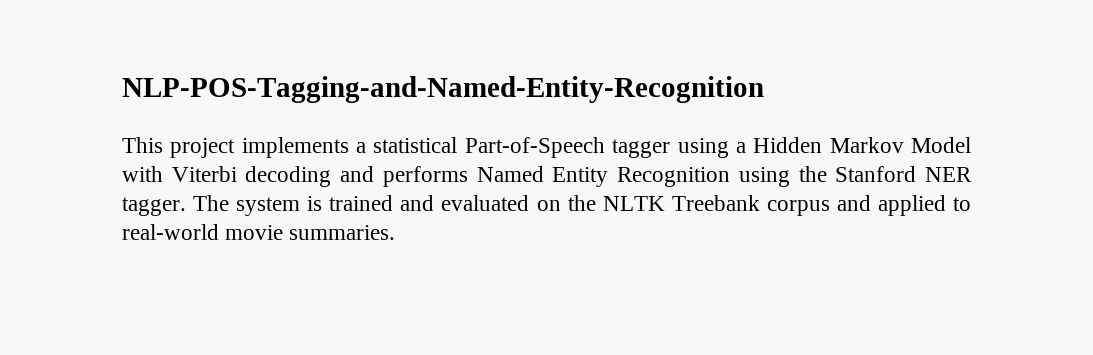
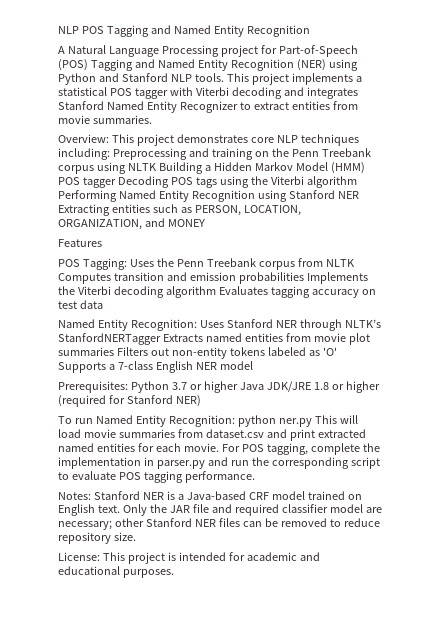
- NLP-POS-Tagging-and-Named-Entity-Recognition
- This project implements a statistical Part-of-Speech tagger using a Hidden Markov Model with Viterbi decoding and performs Named Entity Recognition using the Stanford NER tagger. The system is trained and evaluated on the NLTK Treebank corpus and applied to real-world movie summaries.
+ NLP POS Tagging and Named Entity Recognition
+ A Natural Language Processing project for Part-of-Speech (POS) Tagging and Named Entity Recognition (NER) using Python and Stanford NLP tools. This project implements a statistical POS tagger with Viterbi decoding and integrates Stanford Named Entity Recognizer to extract entities from movie summaries.
+ Overview: This project demonstrates core NLP techniques including: Preprocessing and training on the Penn Treebank corpus using NLTK Building a Hidden Markov Model (HMM) POS tagger Decoding POS tags using the Viterbi algorithm Performing Named Entity Recognition using Stanford NER Extracting entities such as PERSON, LOCATION, ORGANIZATION, and MONEY
+ Features
+ POS Tagging: Uses the Penn Treebank corpus from NLTK Computes transition and emission probabilities Implements the Viterbi decoding algorithm Evaluates tagging accuracy on test data
+ Named Entity Recognition: Uses Stanford NER through NLTK’s StanfordNERTagger Extracts named entities from movie plot summaries Filters out non-entity tokens labeled as 'O' Supports a 7-class English NER model
+ Prerequisites: Python 3.7 or higher Java JDK/JRE 1.8 or higher (required for Stanford NER)
+ To run Named Entity Recognition: python ner.py This will load movie summaries from dataset.csv and print extracted named entities for each movie. For POS tagging, complete the implementation in parser.py and run the corresponding script to evaluate POS tagging performance.
+ Notes: Stanford NER is a Java-based CRF model trained on English text. Only the JAR file and required classifier model are necessary; other Stanford NER files can be removed to reduce repository size.
+ License: This project is intended for academic and educational purposes.

